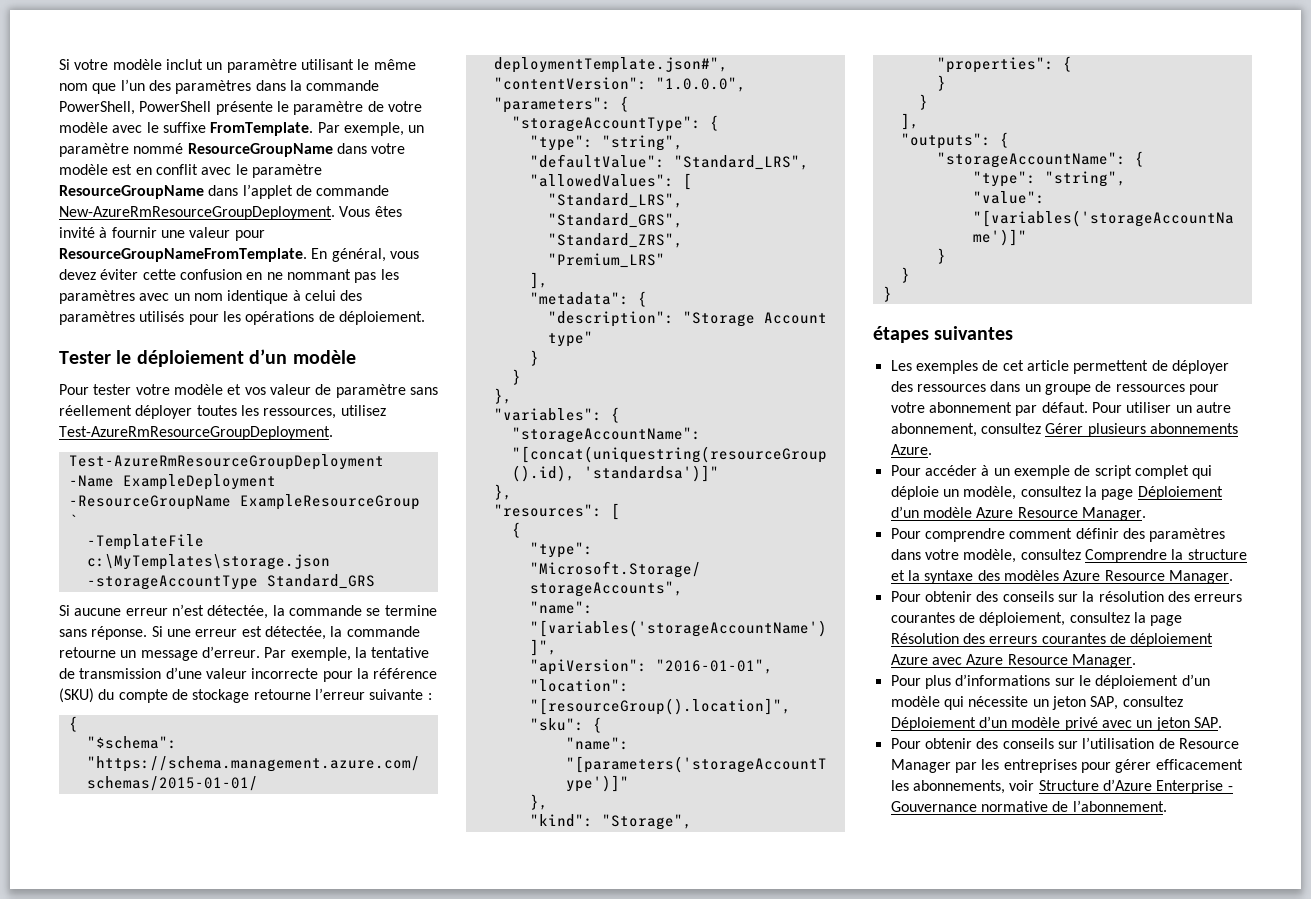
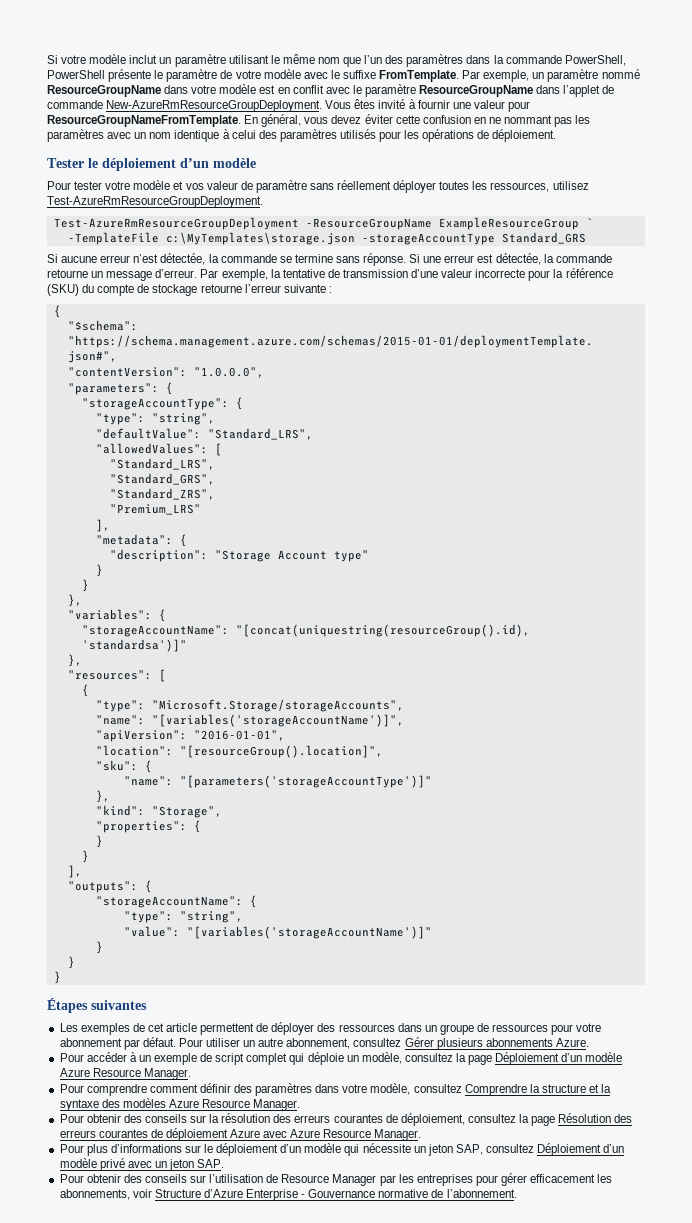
- Test-AzureRmResourceGroupDeployment -Name ExampleDeployment -ResourceGroupName ExampleResourceGroup `
+ Test-AzureRmResourceGroupDeployment -ResourceGroupName ExampleResourceGroup `
- étapes suivantes
+ Étapes suivantes

